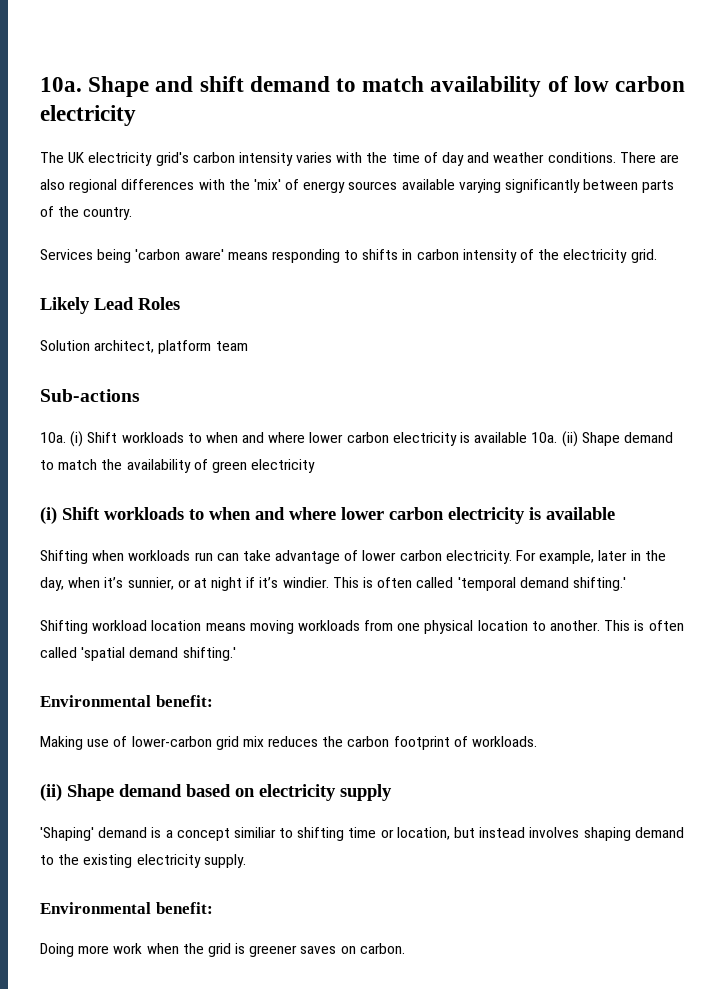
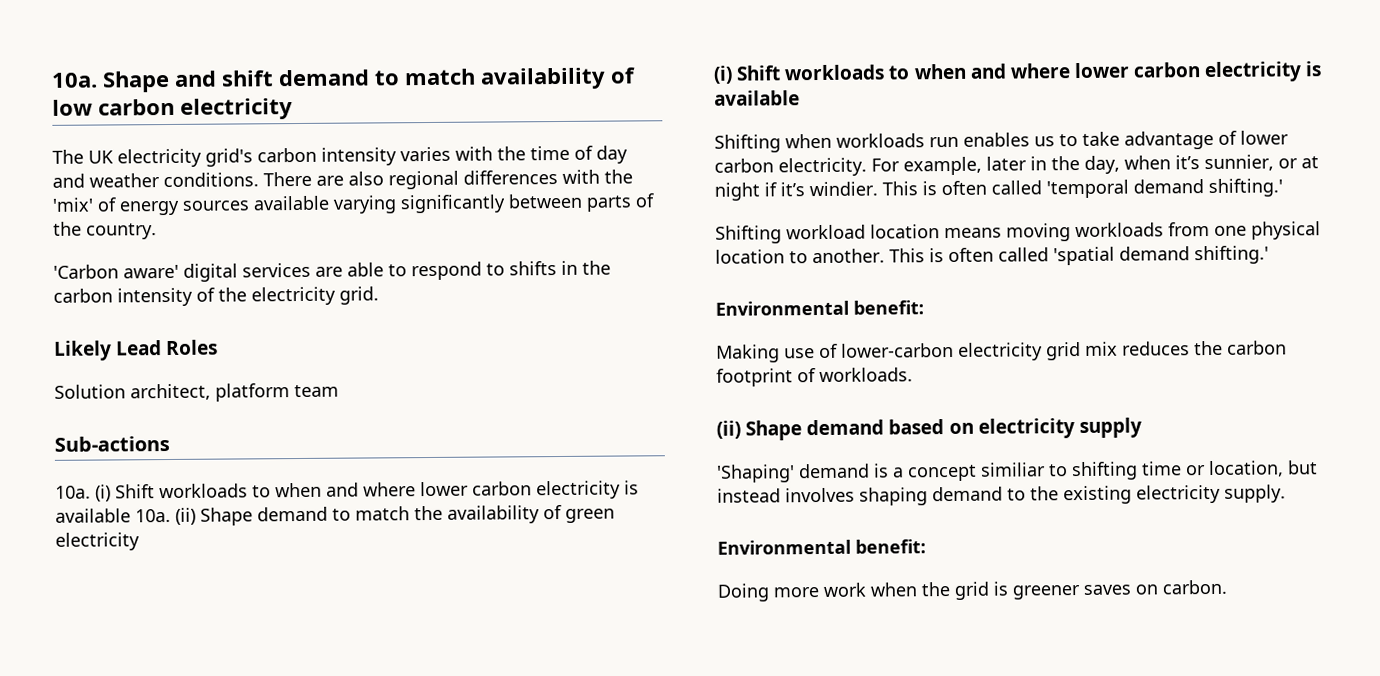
- Services being 'carbon aware' means responding to shifts in carbon intensity of the electricity grid.
+ 'Carbon aware' digital services are able to respond to shifts in the carbon intensity of the electricity grid.
- Shifting when workloads run can take advantage of lower carbon electricity.
+ Shifting when workloads run enables us to take advantage of lower carbon electricity.
- Making use of lower-carbon grid mix reduces the carbon footprint of workloads.
+ Making use of lower-carbon electricity grid mix reduces the carbon footprint of workloads.

